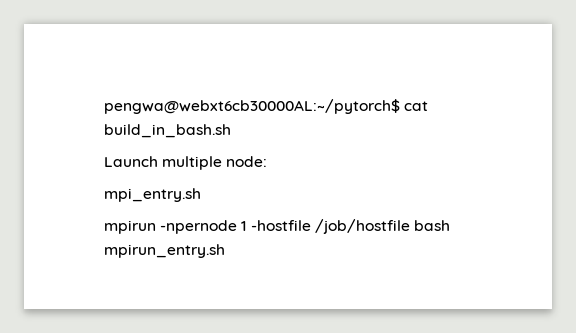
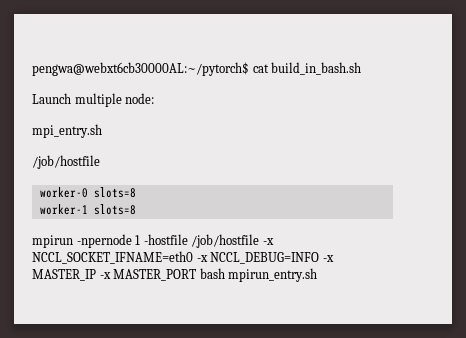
  mpi_entry.sh
+ /job/hostfile
+ worker-0 slots=8
+ worker-1 slots=8
- mpirun -npernode 1 -hostfile /job/hostfile bash mpirun_entry.sh
+ mpirun -npernode 1 -hostfile /job/hostfile -x NCCL_SOCKET_IFNAME=eth0 -x NCCL_DEBUG=INFO -x MASTER_IP -x MASTER_PORT bash mpirun_entry.sh

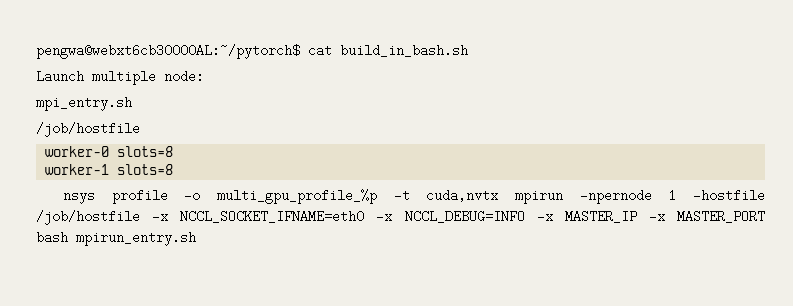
- mpirun -npernode 1 -hostfile /job/hostfile -x NCCL_SOCKET_IFNAME=eth0 -x NCCL_DEBUG=INFO -x MASTER_IP -x MASTER_PORT bash mpirun_entry.sh
+ nsys profile -o multi_gpu_profile_%p -t cuda,nvtx mpirun -npernode 1 -hostfile /job/hostfile -x NCCL_SOCKET_IFNAME=eth0 -x NCCL_DEBUG=INFO -x MASTER_IP -x MASTER_PORT bash mpirun_entry.sh

